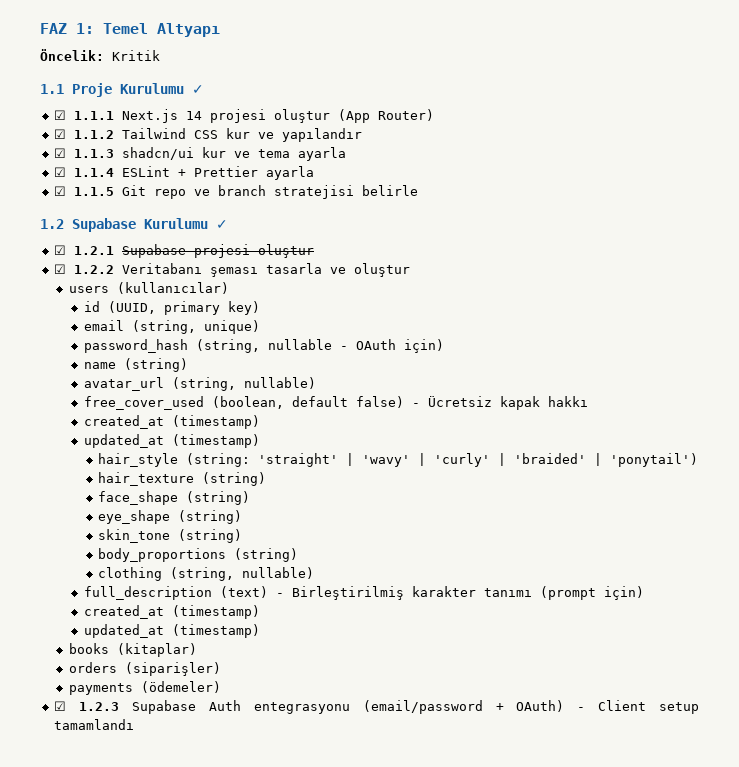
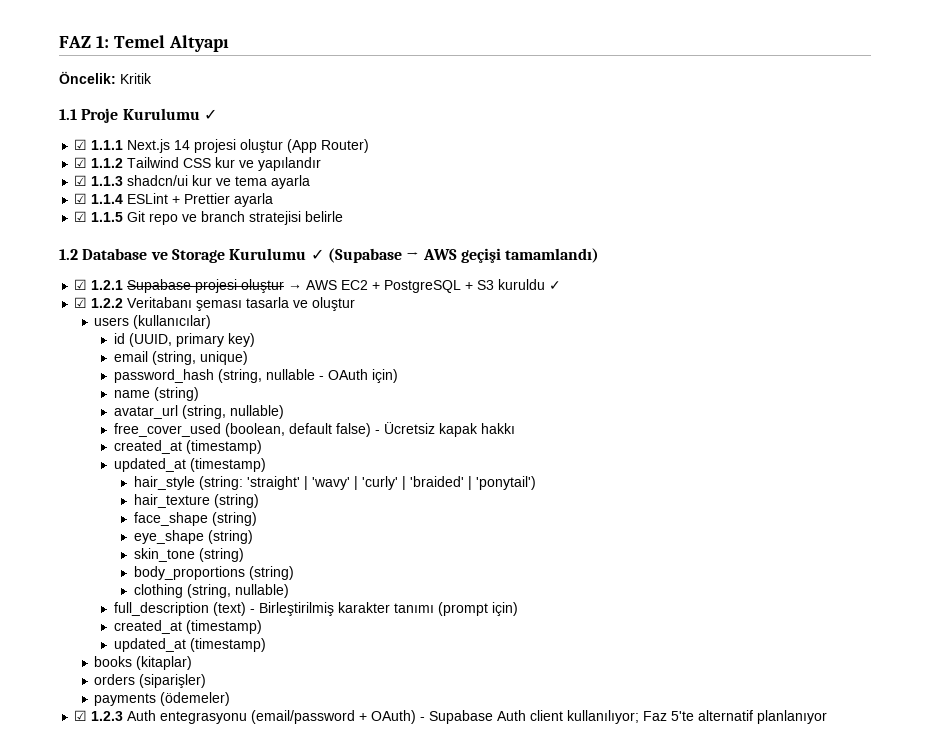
- 1.2 Supabase Kurulumu ✓
+ 1.2 Database ve Storage Kurulumu ✓ (Supabase → AWS geçişi tamamlandı)
- ☑ 1.2.1 Supabase projesi oluştur
+ ☑ 1.2.1 Supabase projesi oluştur → AWS EC2 + PostgreSQL + S3 kuruldu ✓
- ☑ 1.2.3 Supabase Auth entegrasyonu (email/password + OAuth) - Client setup tamamlandı
+ ☑ 1.2.3 Auth entegrasyonu (email/password + OAuth) - Supabase Auth client kullanılıyor; Faz 5'te alternatif planlanıyor

